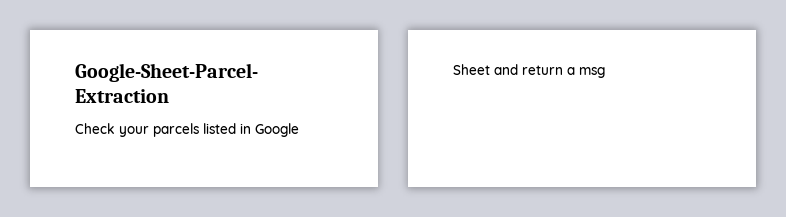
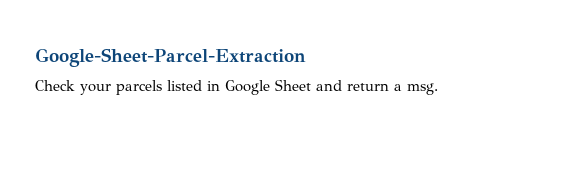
- Check your parcels listed in Google Sheet and return a msg
+ Check your parcels listed in Google Sheet and return a msg.

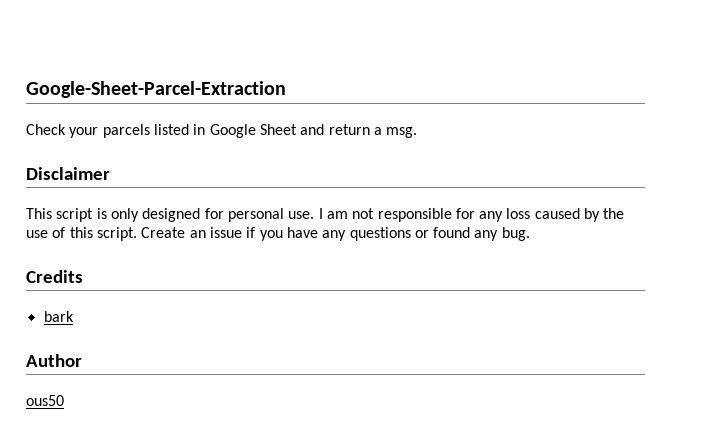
+ Disclaimer
+ This script is only designed for personal use. I am not responsible for any loss caused by the use of this script. Create an issue if you have any questions or found any bug.
+ Credits
+ bark
+ Author
+ ous50

